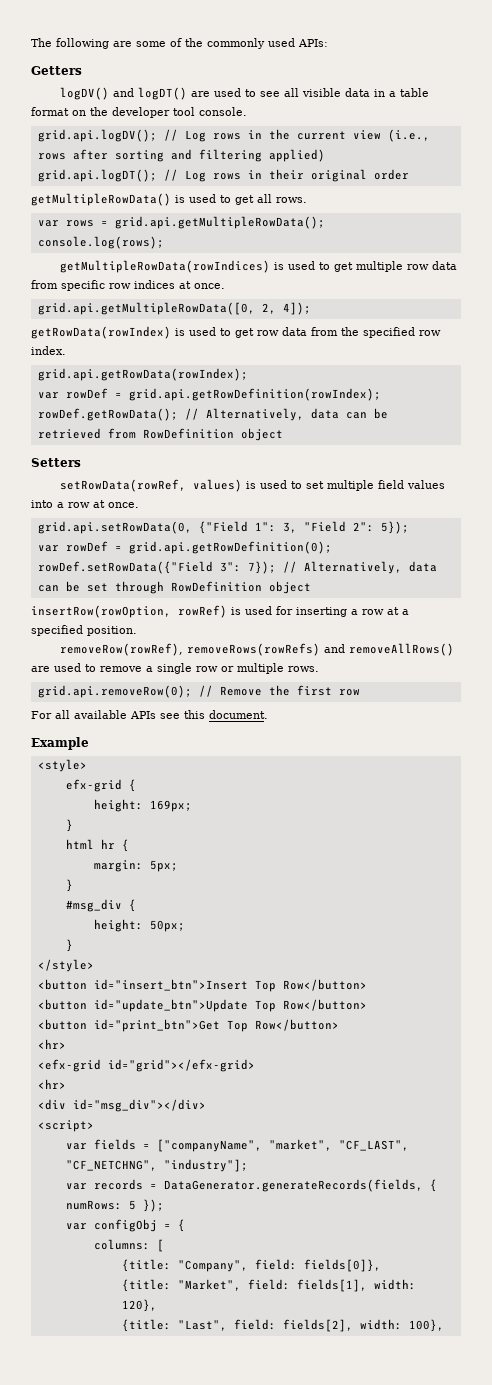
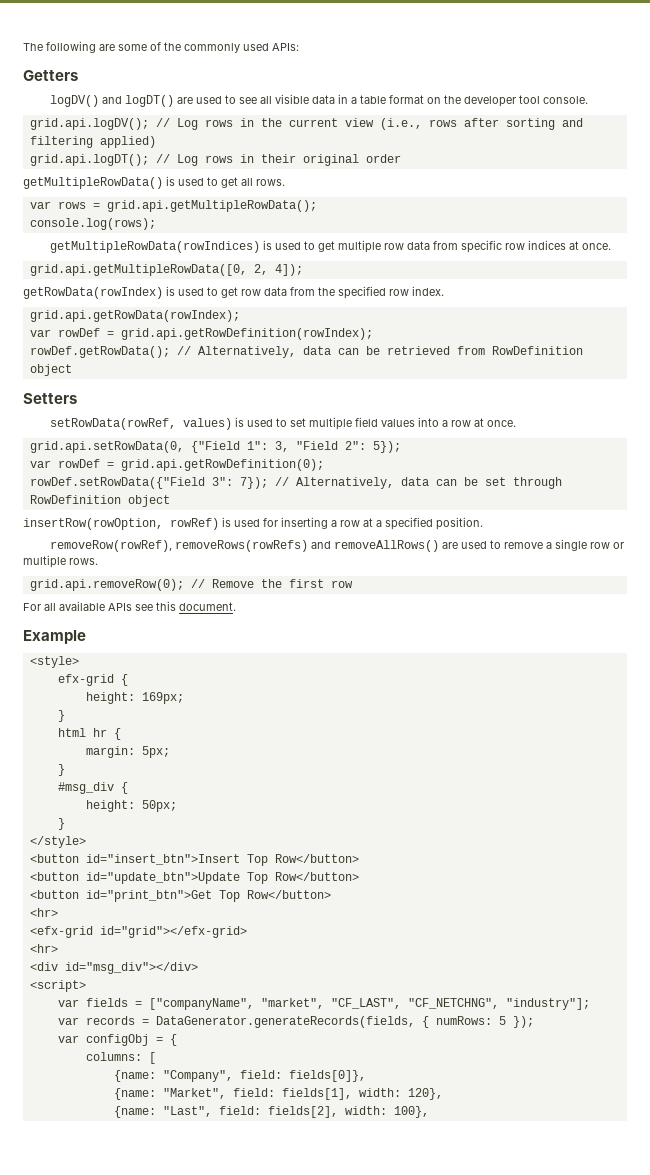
- {title: "Company", field: fields[0]},
+ {name: "Company", field: fields[0]},
- {title: "Market", field: fields[1], width: 120},
+ {name: "Market", field: fields[1], width: 120},
- {title: "Last", field: fields[2], width: 100},
+ {name: "Last", field: fields[2], width: 100},

